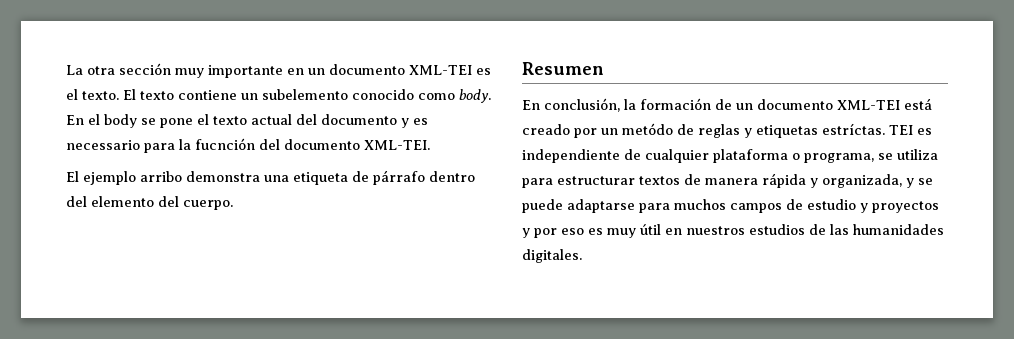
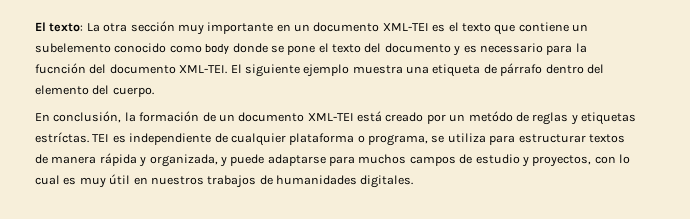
- La otra sección muy importante en un documento XML-TEI es el texto. El texto contiene un subelemento conocido como body. En el body se pone el texto actual del documento y es necessario para la fucnción del documento XML-TEI.
- El ejemplo arribo demonstra una etiqueta de párrafo dentro del elemento del cuerpo.
+ El texto: La otra sección muy importante en un documento XML-TEI es el texto que contiene un subelemento conocido como body donde se pone el texto del documento y es necessario para la fucnción del documento XML-TEI. El siguiente ejemplo muestra una etiqueta de párrafo dentro del elemento del cuerpo.
- Resumen
- TEI es independiente de cualquier plataforma o programa, se utiliza para estructurar textos de manera rápida y organizada, y se puede adaptarse para muchos campos de estudio y proyectos y por eso es muy útil en nuestros estudios de las humanidades digitales.
+ TEI es independiente de cualquier plataforma o programa, se utiliza para estructurar textos de manera rápida y organizada, y puede adaptarse para muchos campos de estudio y proyectos, con lo cual es muy útil en nuestros trabajos de humanidades digitales.

